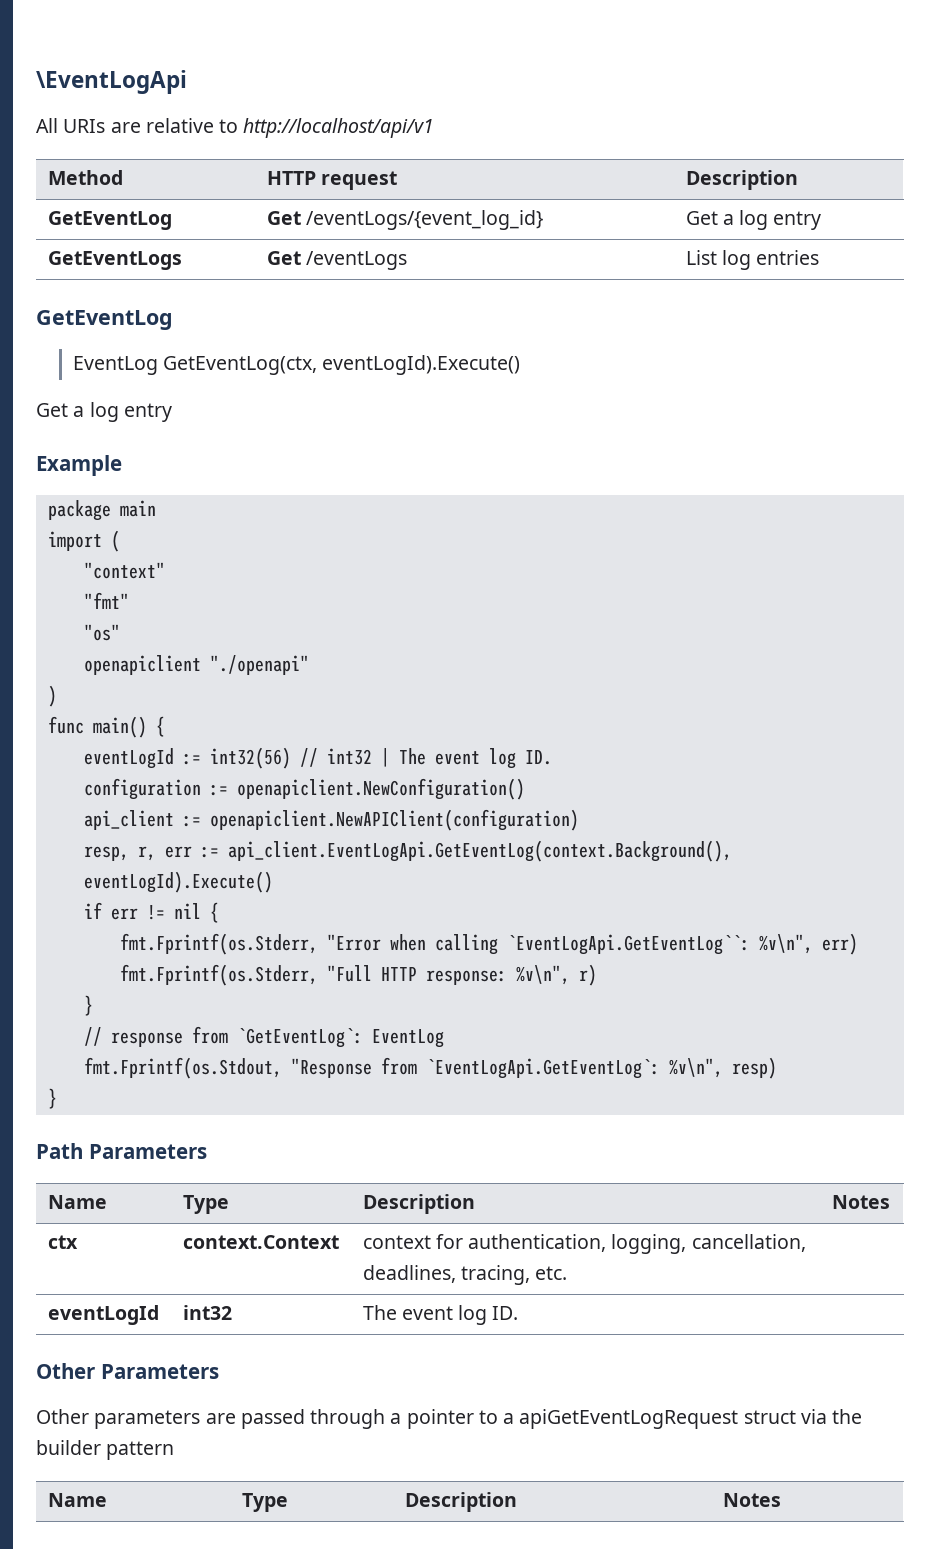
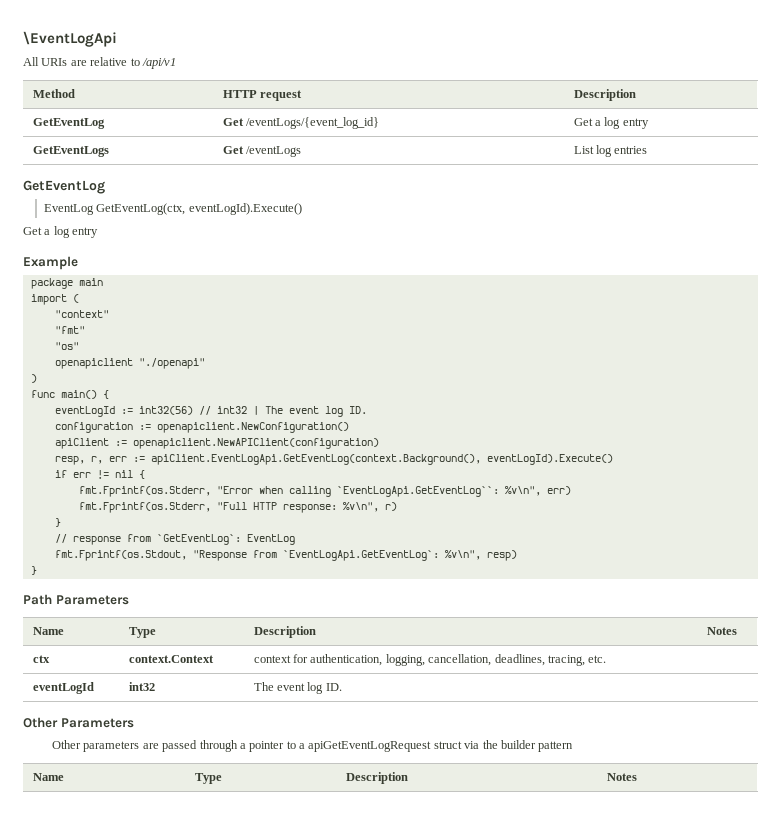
- All URIs are relative to http://localhost/api/v1
+ All URIs are relative to /api/v1
- api_client := openapiclient.NewAPIClient(configuration)
+ apiClient := openapiclient.NewAPIClient(configuration)
- resp, r, err := api_client.EventLogApi.GetEventLog(context.Background(), eventLogId).Execute()
+ resp, r, err := apiClient.EventLogApi.GetEventLog(context.Background(), eventLogId).Execute()

